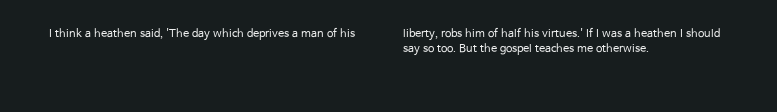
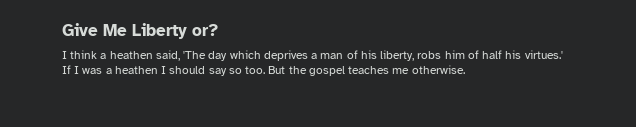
+ Give Me Liberty or?

